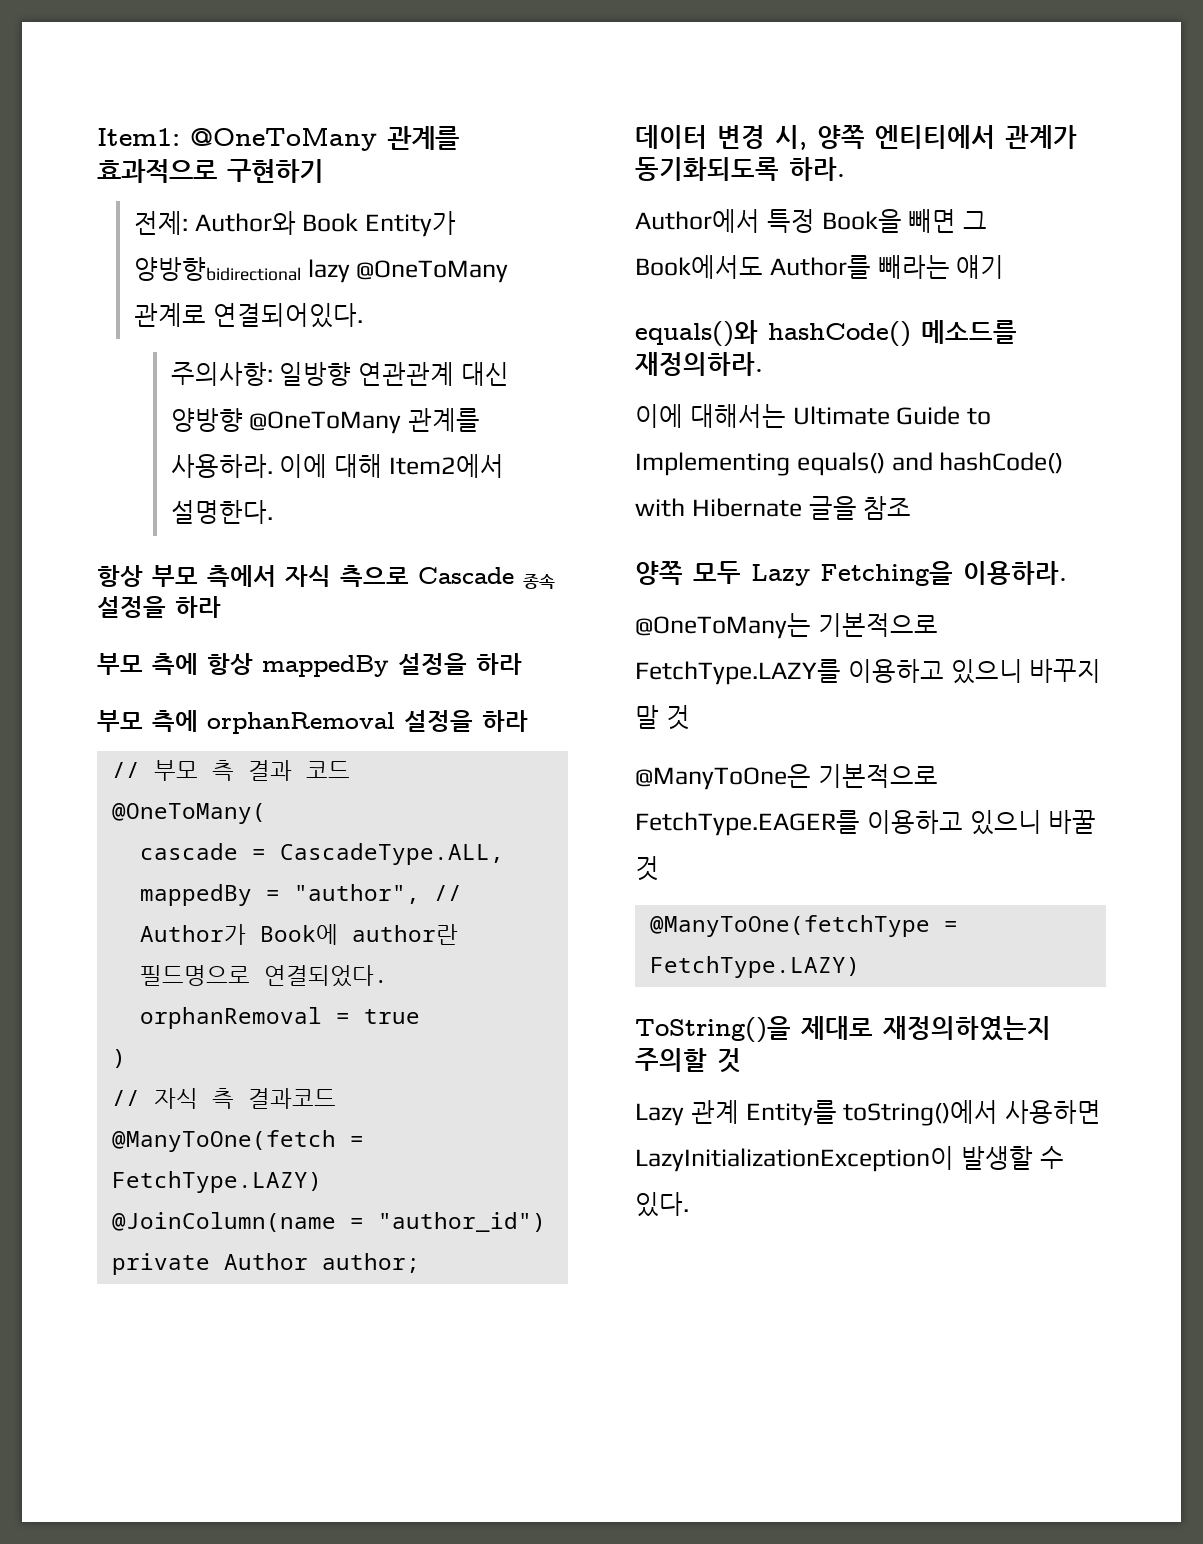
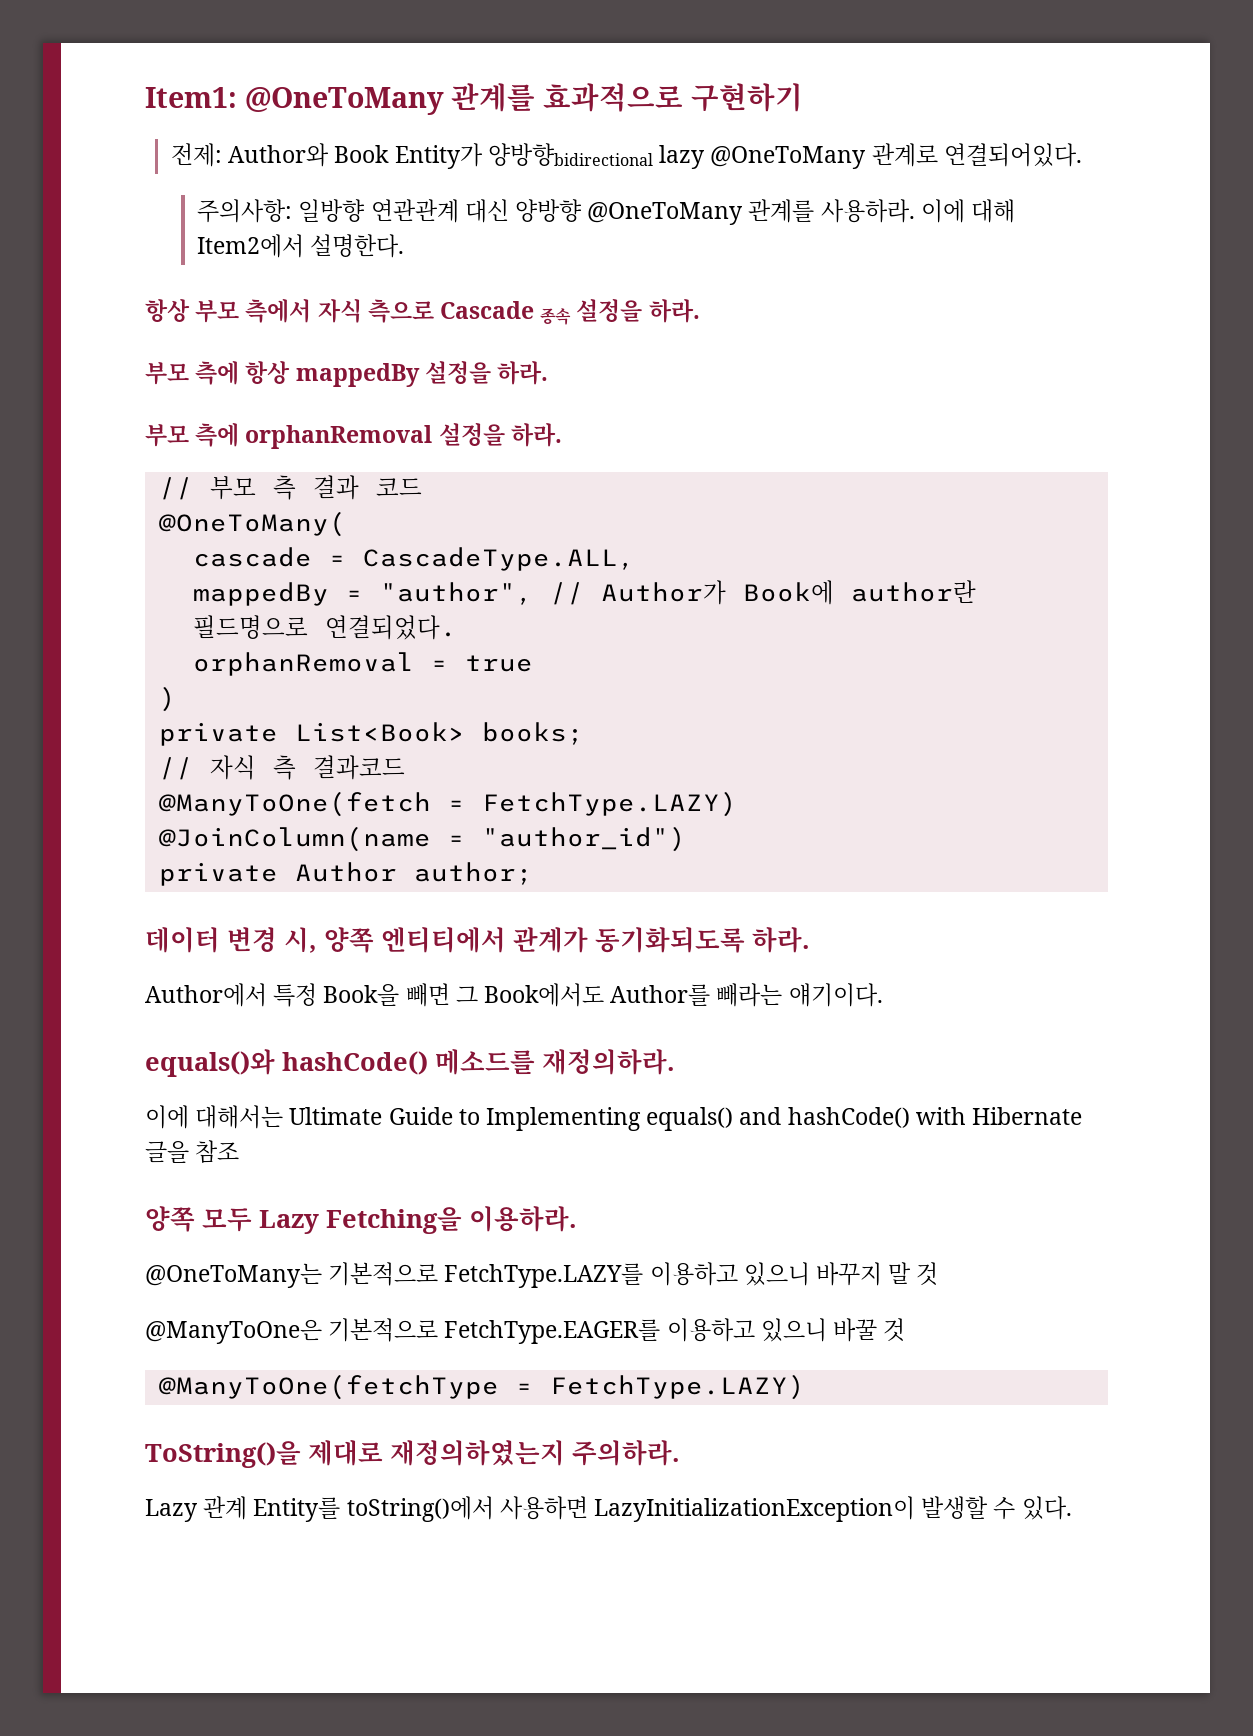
- 항상 부모 측에서 자식 측으로 Cascade 종속 설정을 하라
+ 항상 부모 측에서 자식 측으로 Cascade 종속 설정을 하라.
- 부모 측에 항상 mappedBy 설정을 하라
+ 부모 측에 항상 mappedBy 설정을 하라.
- 부모 측에 orphanRemoval 설정을 하라
+ 부모 측에 orphanRemoval 설정을 하라.
+ private List<Book> books;
- Author에서 특정 Book을 빼면 그 Book에서도 Author를 빼라는 얘기
+ Author에서 특정 Book을 빼면 그 Book에서도 Author를 빼라는 얘기이다.
- ToString()을 제대로 재정의하였는지 주의할 것
+ ToString()을 제대로 재정의하였는지 주의하라.

